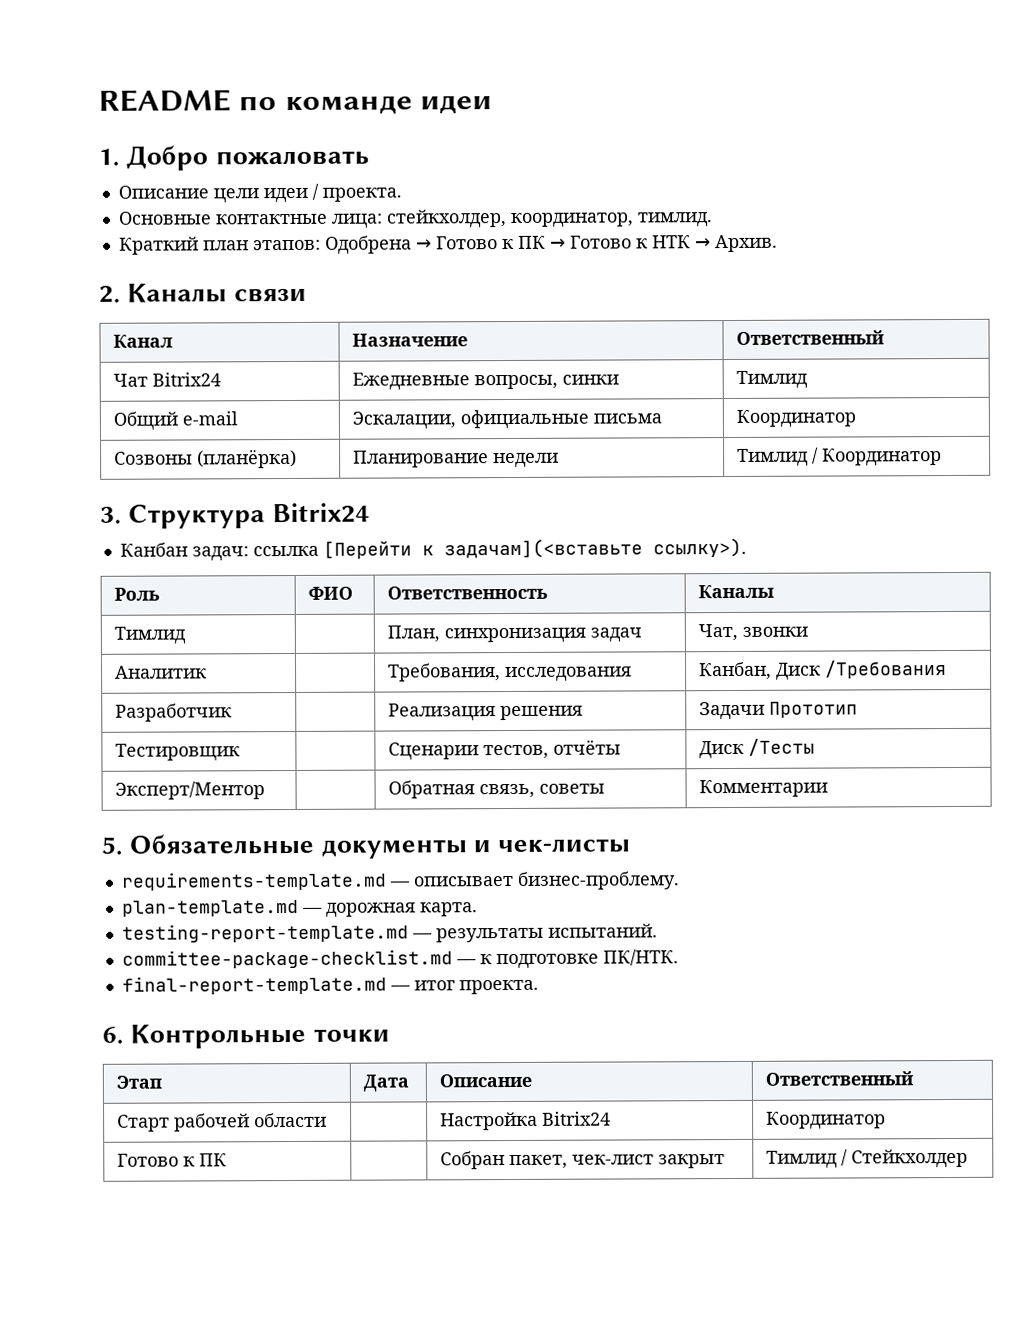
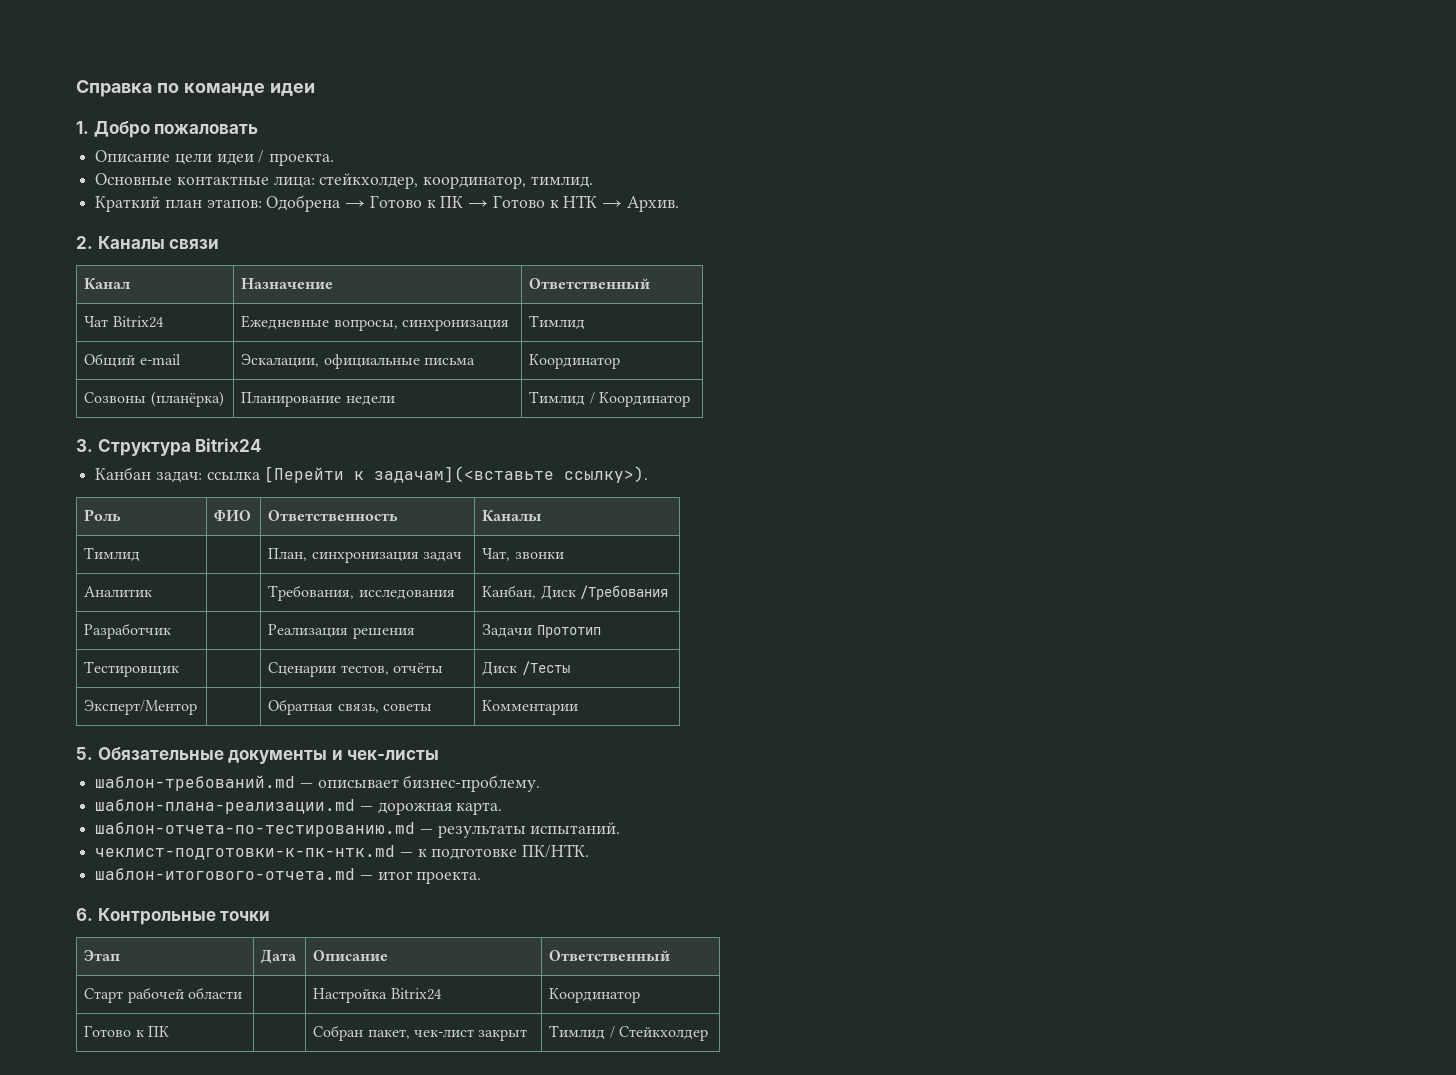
- README по команде идеи
+ Справка по команде идеи
- Чат Bitrix24 | Ежедневные вопросы, синки | Тимлид
+ Чат Bitrix24 | Ежедневные вопросы, синхронизация | Тимлид
- requirements-template.md — описывает бизнес-проблему.
+ шаблон-требований.md — описывает бизнес-проблему.
- plan-template.md — дорожная карта.
+ шаблон-плана-реализации.md — дорожная карта.
- testing-report-template.md — результаты испытаний.
+ шаблон-отчета-по-тестированию.md — результаты испытаний.
- committee-package-checklist.md — к подготовке ПК/НТК.
+ чеклист-подготовки-к-пк-нтк.md — к подготовке ПК/НТК.
- final-report-template.md — итог проекта.
+ шаблон-итогового-отчета.md — итог проекта.

